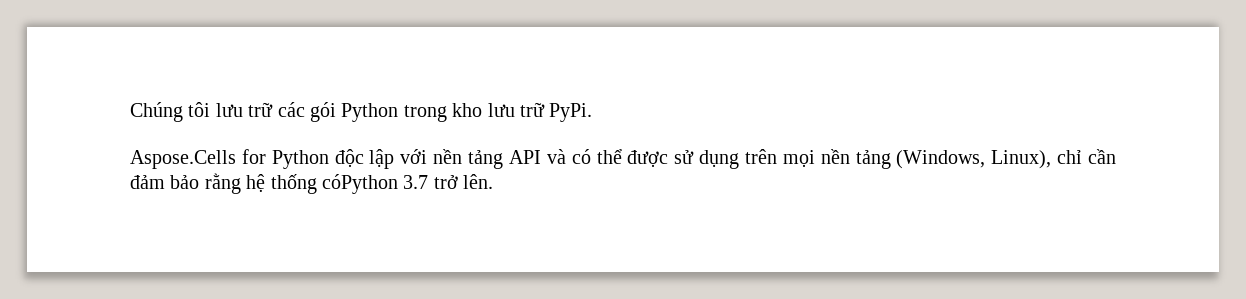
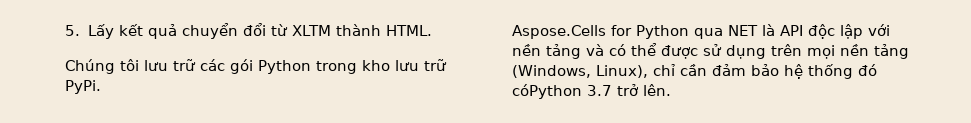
+ 5. Lấy kết quả chuyển đổi từ XLTM thành HTML.
- Aspose.Cells for Python độc lập với nền tảng API và có thể được sử dụng trên mọi nền tảng (Windows, Linux), chỉ cần đảm bảo rằng hệ thống cóPython 3.7 trở lên.
+ Aspose.Cells for Python qua NET là API độc lập với nền tảng và có thể được sử dụng trên mọi nền tảng (Windows, Linux), chỉ cần đảm bảo hệ thống đó cóPython 3.7 trở lên.

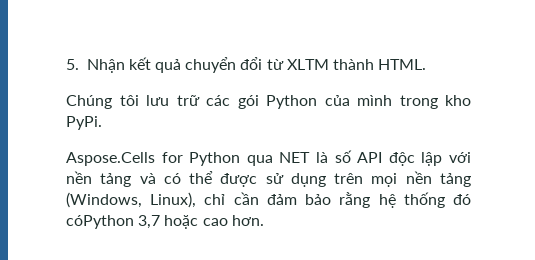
- 5. Lấy kết quả chuyển đổi từ XLTM thành HTML.
+ 5. Nhận kết quả chuyển đổi từ XLTM thành HTML.
- Chúng tôi lưu trữ các gói Python trong kho lưu trữ PyPi.
+ Chúng tôi lưu trữ các gói Python của mình trong kho PyPi.
- Aspose.Cells for Python qua NET là API độc lập với nền tảng và có thể được sử dụng trên mọi nền tảng (Windows, Linux), chỉ cần đảm bảo hệ thống đó cóPython 3.7 trở lên.
+ Aspose.Cells for Python qua NET là số API độc lập với nền tảng và có thể được sử dụng trên mọi nền tảng (Windows, Linux), chỉ cần đảm bảo rằng hệ thống đó cóPython 3,7 hoặc cao hơn.

